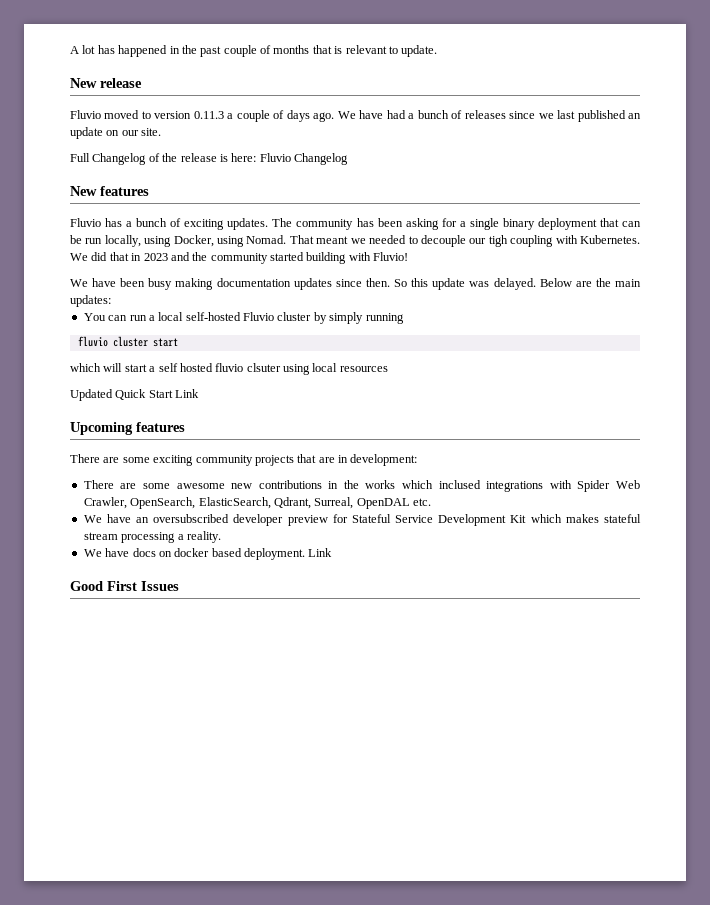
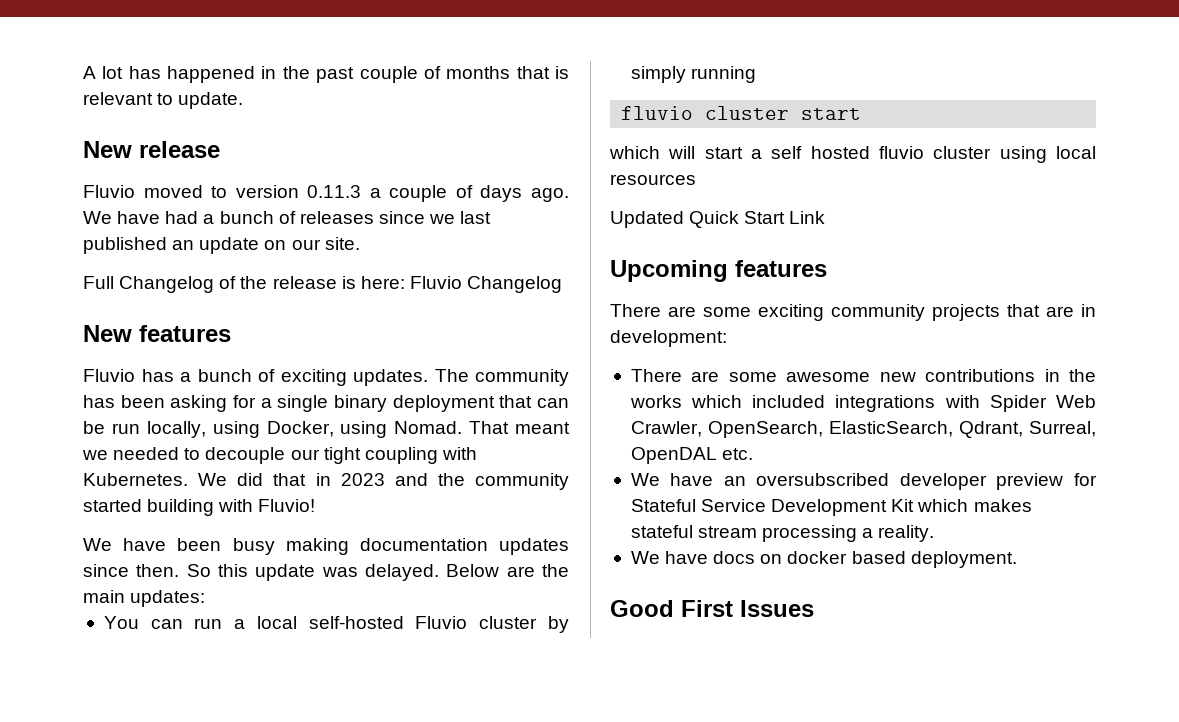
- That meant we needed to decouple our tigh coupling with Kubernetes.
+ That meant we needed to decouple our tight coupling with Kubernetes.
- which will start a self hosted fluvio clsuter using local resources
+ which will start a self hosted fluvio cluster using local resources
- There are some awesome new contributions in the works which inclused integrations with Spider Web Crawler, OpenSearch, ElasticSearch, Qdrant, Surreal, OpenDAL etc.
+ There are some awesome new contributions in the works which included integrations with Spider Web Crawler, OpenSearch, ElasticSearch, Qdrant, Surreal, OpenDAL etc.
- We have docs on docker based deployment. Link
+ We have docs on docker based deployment.

